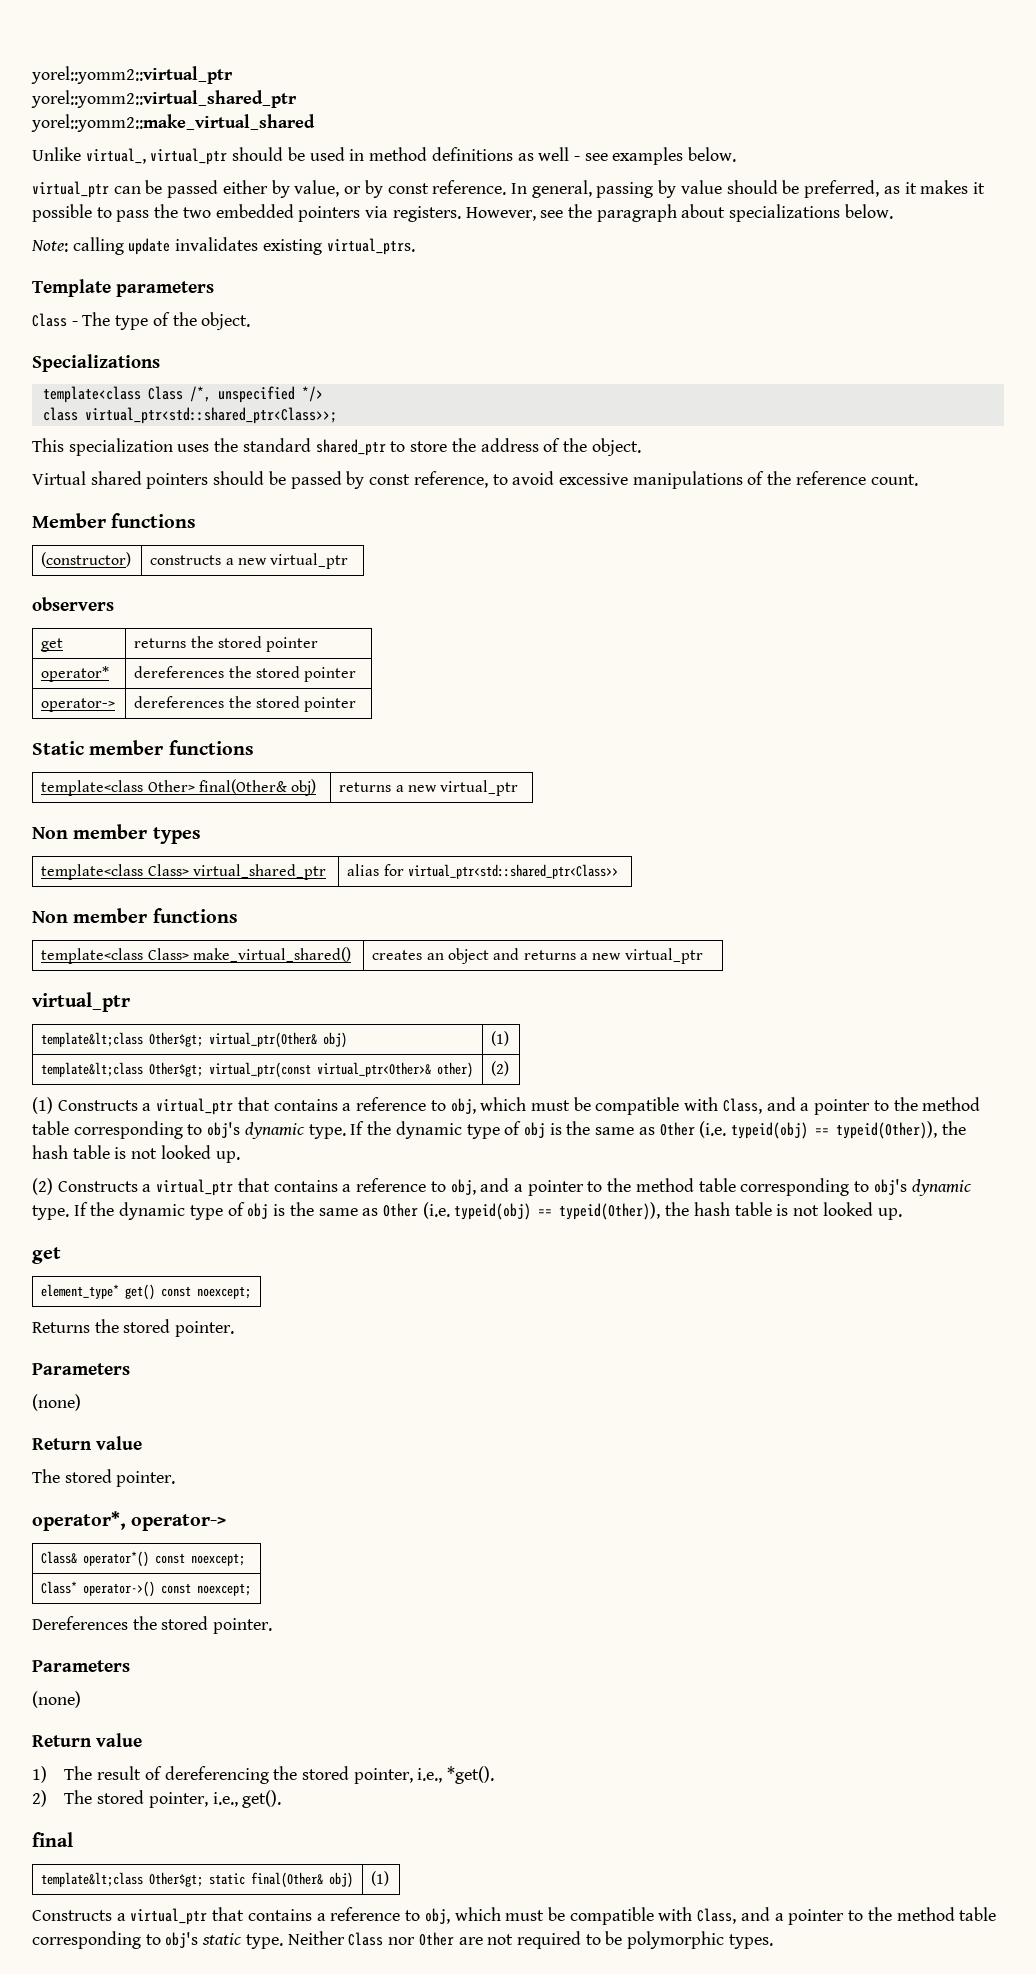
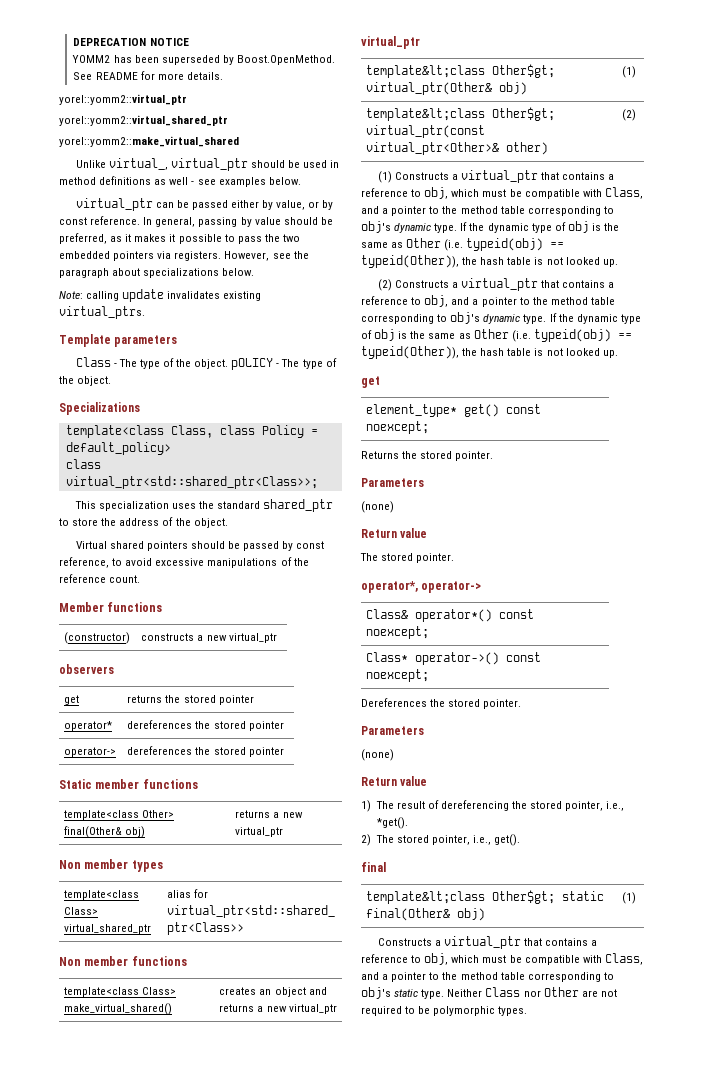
+ DEPRECATION NOTICE
+ YOMM2 has been superseded by Boost.OpenMethod. See README for more details.
- Class - The type of the object.
+ Class - The type of the object. pOLICY - The type of the object.
  Specializations
- template<class Class /*, unspecified */>
+ template<class Class, class Policy = default_policy>

